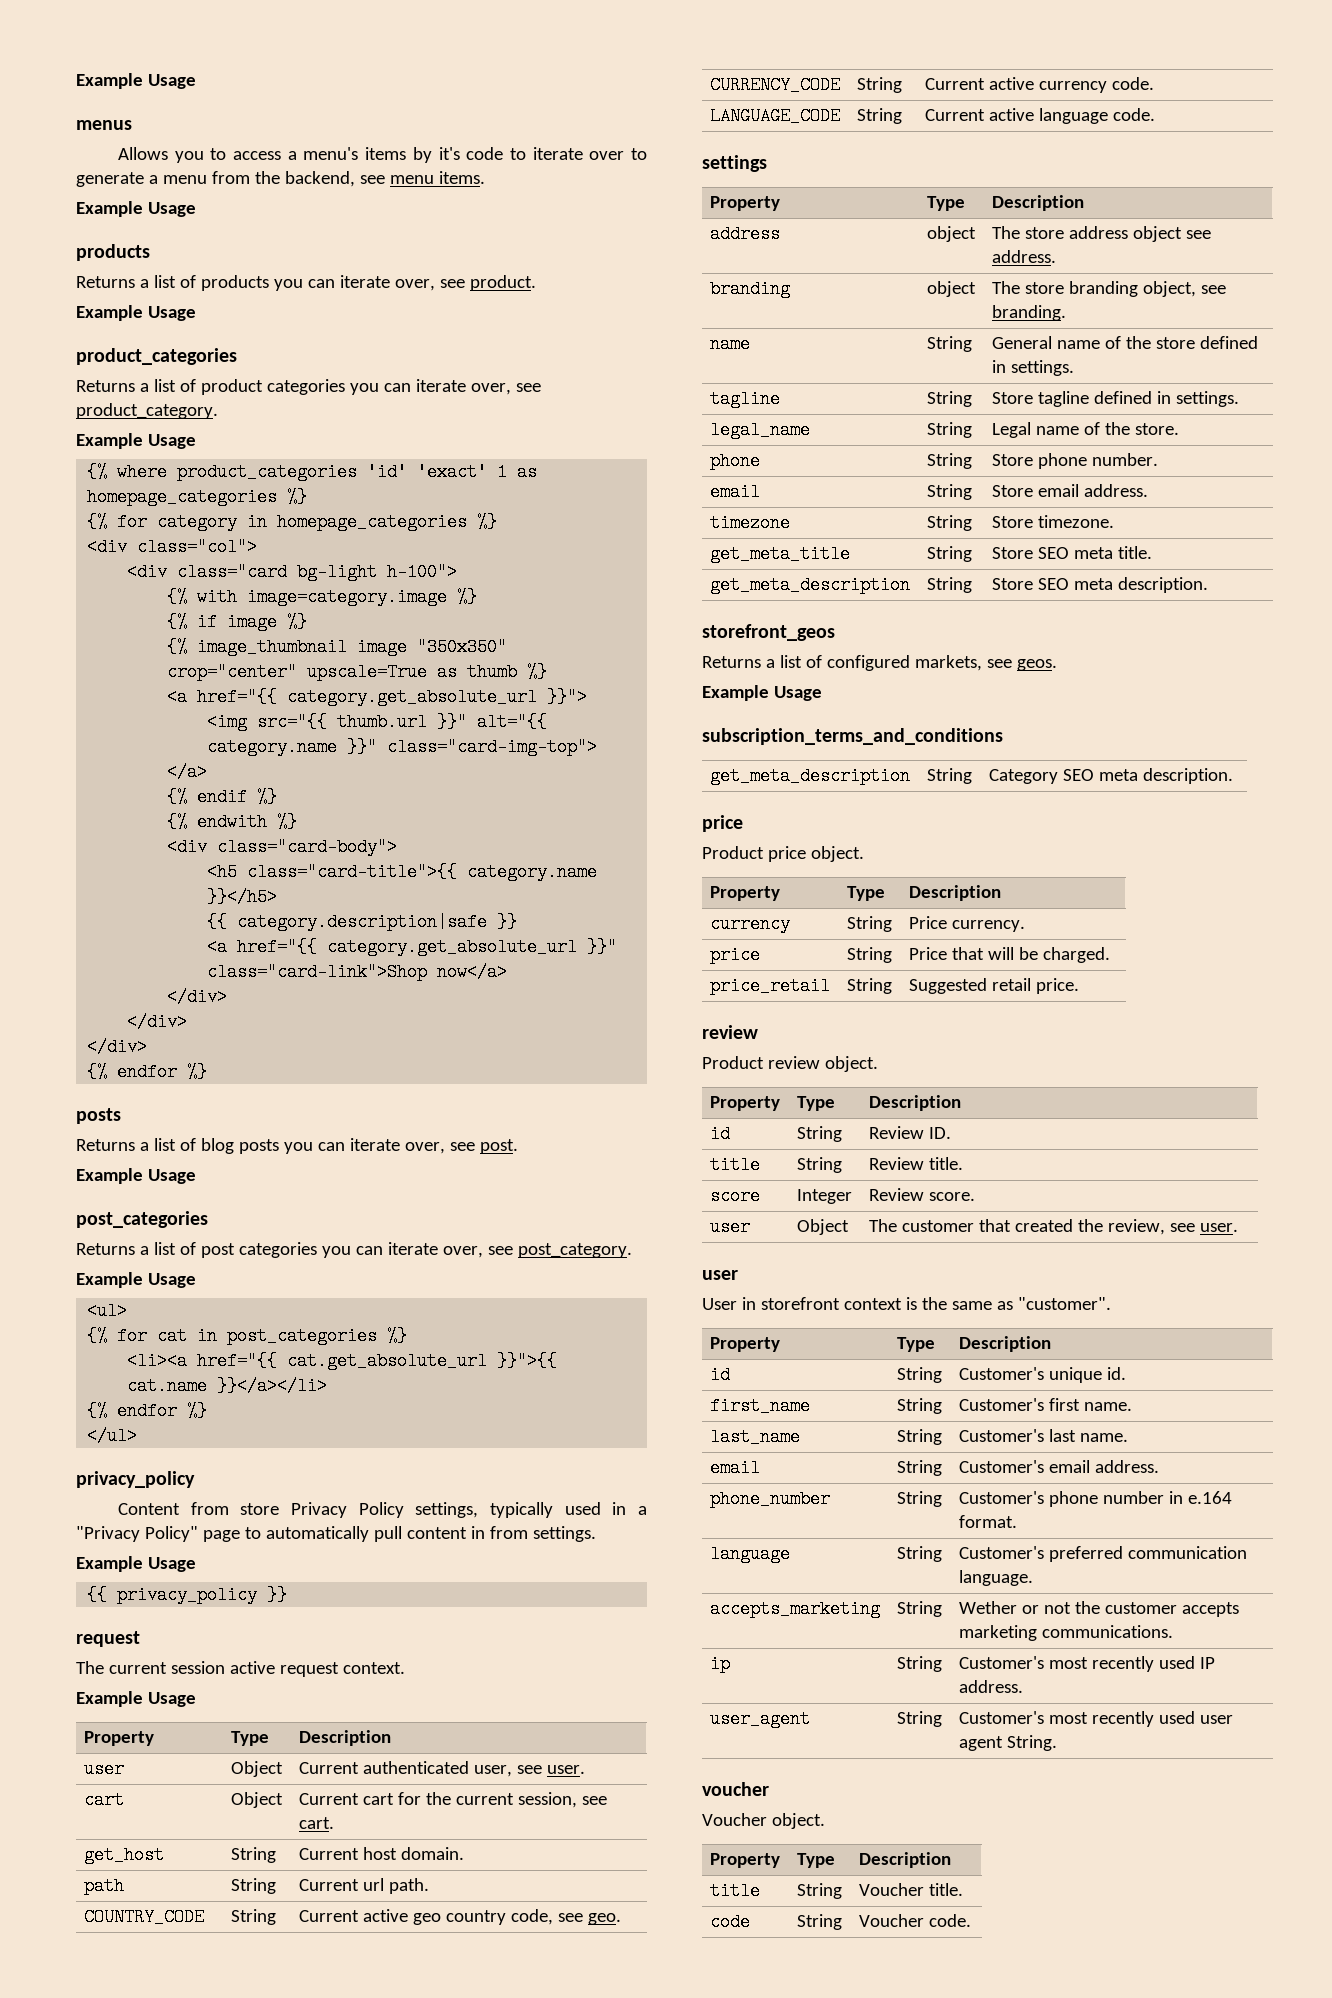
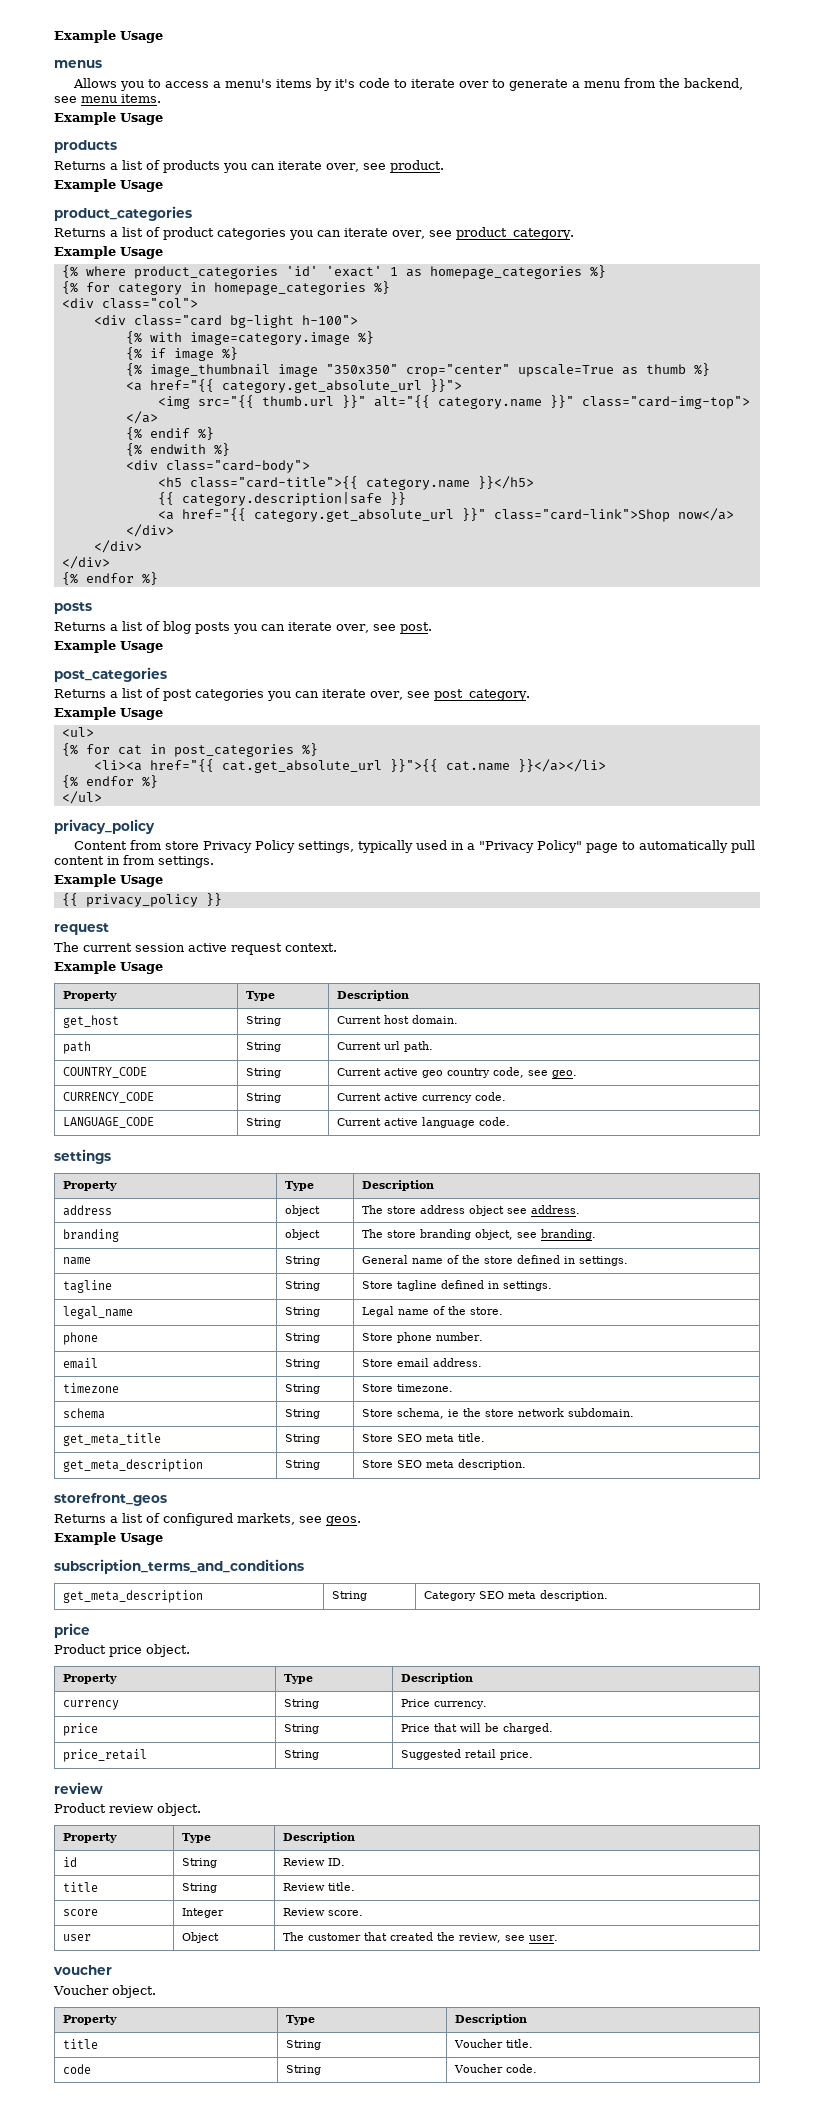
- user | Object | Current authenticated user, see user.
- cart | Object | Current cart for the current session, see cart.
+ schema | String | Store schema, ie the store network subdomain.
  user | Object | The customer that created the review, see user.
- user
- User in storefront context is the same as "customer".
- Property | Type | Description
- id | String | Customer's unique id.
- first_name | String | Customer's first name.
- last_name | String | Customer's last name.
- email | String | Customer's email address.
- phone_number | String | Customer's phone number in e.164 format.
- language | String | Customer's preferred communication language.
- accepts_marketing | String | Wether or not the customer accepts marketing communications.
- ip | String | Customer's most recently used IP address.
- user_agent | String | Customer's most recently used user agent String.

